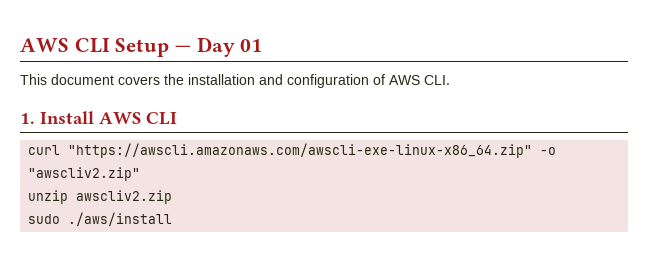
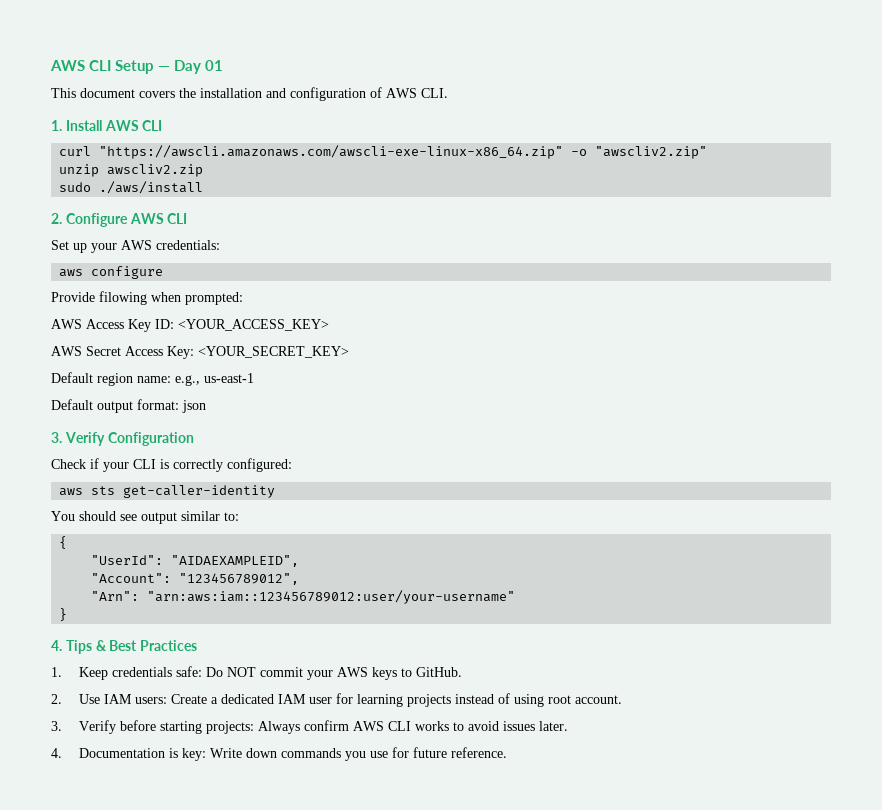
+ 2. Configure AWS CLI
+ Set up your AWS credentials:
+ aws configure
+ Provide filowing when prompted:
+ AWS Access Key ID: <YOUR_ACCESS_KEY>
+ AWS Secret Access Key: <YOUR_SECRET_KEY>
+ Default region name: e.g., us-east-1
+ Default output format: json
+ 3. Verify Configuration
+ Check if your CLI is correctly configured:
+ aws sts get-caller-identity
+ You should see output similar to:
+ {
+ "UserId": "AIDAEXAMPLEID",
+ "Account": "123456789012",
+ "Arn": "arn:aws:iam::123456789012:user/your-username"
+ }
+ 4. Tips & Best Practices
+ 1. Keep credentials safe: Do NOT commit your AWS keys to GitHub.
+ 2. Use IAM users: Create a dedicated IAM user for learning projects instead of using root account.
+ 3. Verify before starting projects: Always confirm AWS CLI works to avoid issues later.
+ 4. Documentation is key: Write down commands you use for future reference.

